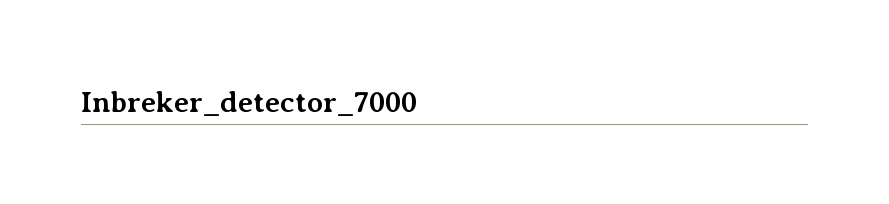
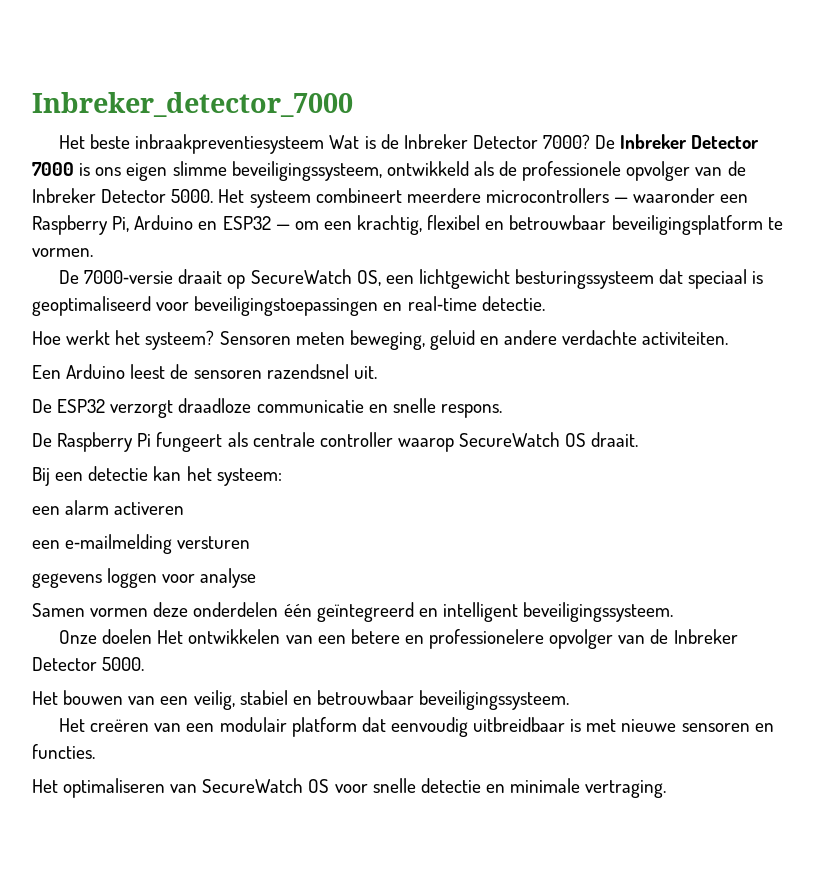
+ Het beste inbraakpreventiesysteem Wat is de Inbreker Detector 7000? De Inbreker Detector 7000 is ons eigen slimme beveiligingssysteem, ontwikkeld als de professionele opvolger van de Inbreker Detector 5000. Het systeem combineert meerdere microcontrollers — waaronder een Raspberry Pi, Arduino en ESP32 — om een krachtig, flexibel en betrouwbaar beveiligingsplatform te vormen.
+ De 7000‑versie draait op SecureWatch OS, een lichtgewicht besturingssysteem dat speciaal is geoptimaliseerd voor beveiligingstoepassingen en real‑time detectie.
+ Hoe werkt het systeem? Sensoren meten beweging, geluid en andere verdachte activiteiten.
+ Een Arduino leest de sensoren razendsnel uit.
+ De ESP32 verzorgt draadloze communicatie en snelle respons.
+ De Raspberry Pi fungeert als centrale controller waarop SecureWatch OS draait.
+ Bij een detectie kan het systeem:
+ een alarm activeren
+ een e‑mailmelding versturen
+ gegevens loggen voor analyse
+ Samen vormen deze onderdelen één geïntegreerd en intelligent beveiligingssysteem.
+ Onze doelen Het ontwikkelen van een betere en professionelere opvolger van de Inbreker Detector 5000.
+ Het bouwen van een veilig, stabiel en betrouwbaar beveiligingssysteem.
+ Het creëren van een modulair platform dat eenvoudig uitbreidbaar is met nieuwe sensoren en functies.
+ Het optimaliseren van SecureWatch OS voor snelle detectie en minimale vertraging.

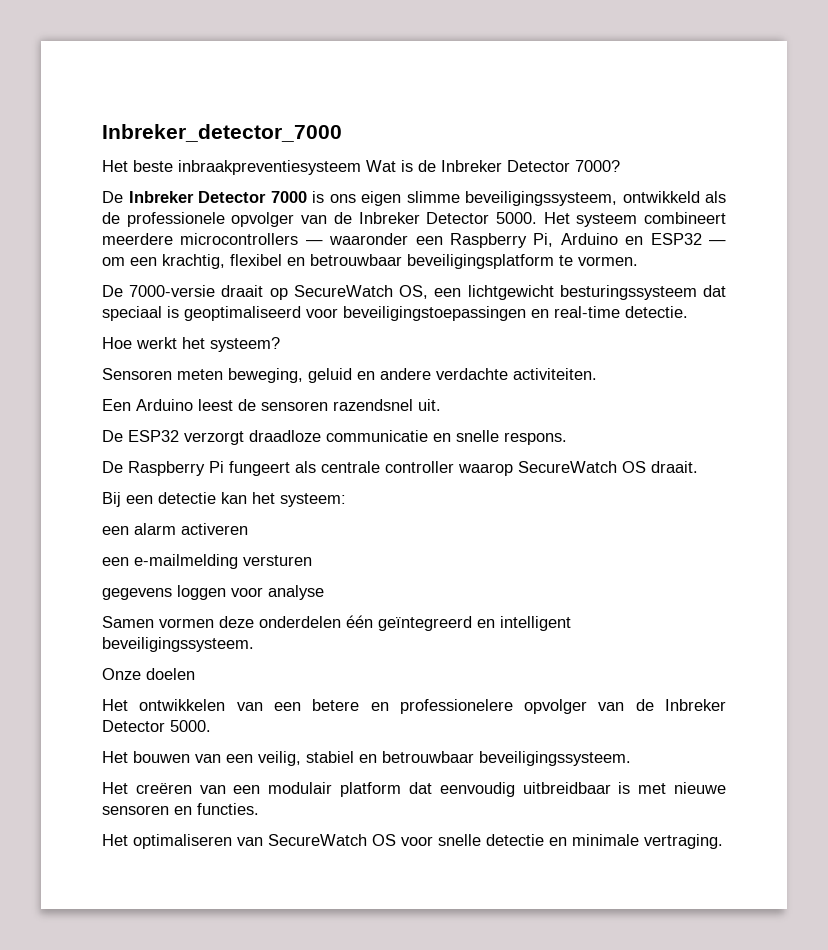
- Het beste inbraakpreventiesysteem Wat is de Inbreker Detector 7000? De Inbreker Detector 7000 is ons eigen slimme beveiligingssysteem, ontwikkeld als de professionele opvolger van de Inbreker Detector 5000.
+ Het beste inbraakpreventiesysteem Wat is de Inbreker Detector 7000?
+ De Inbreker Detector 7000 is ons eigen slimme beveiligingssysteem, ontwikkeld als de professionele opvolger van de Inbreker Detector 5000.
- Hoe werkt het systeem? Sensoren meten beweging, geluid en andere verdachte activiteiten.
+ Hoe werkt het systeem?
+ Sensoren meten beweging, geluid en andere verdachte activiteiten.
- Onze doelen Het ontwikkelen van een betere en professionelere opvolger van de Inbreker Detector 5000.
+ Onze doelen
+ Het ontwikkelen van een betere en professionelere opvolger van de Inbreker Detector 5000.

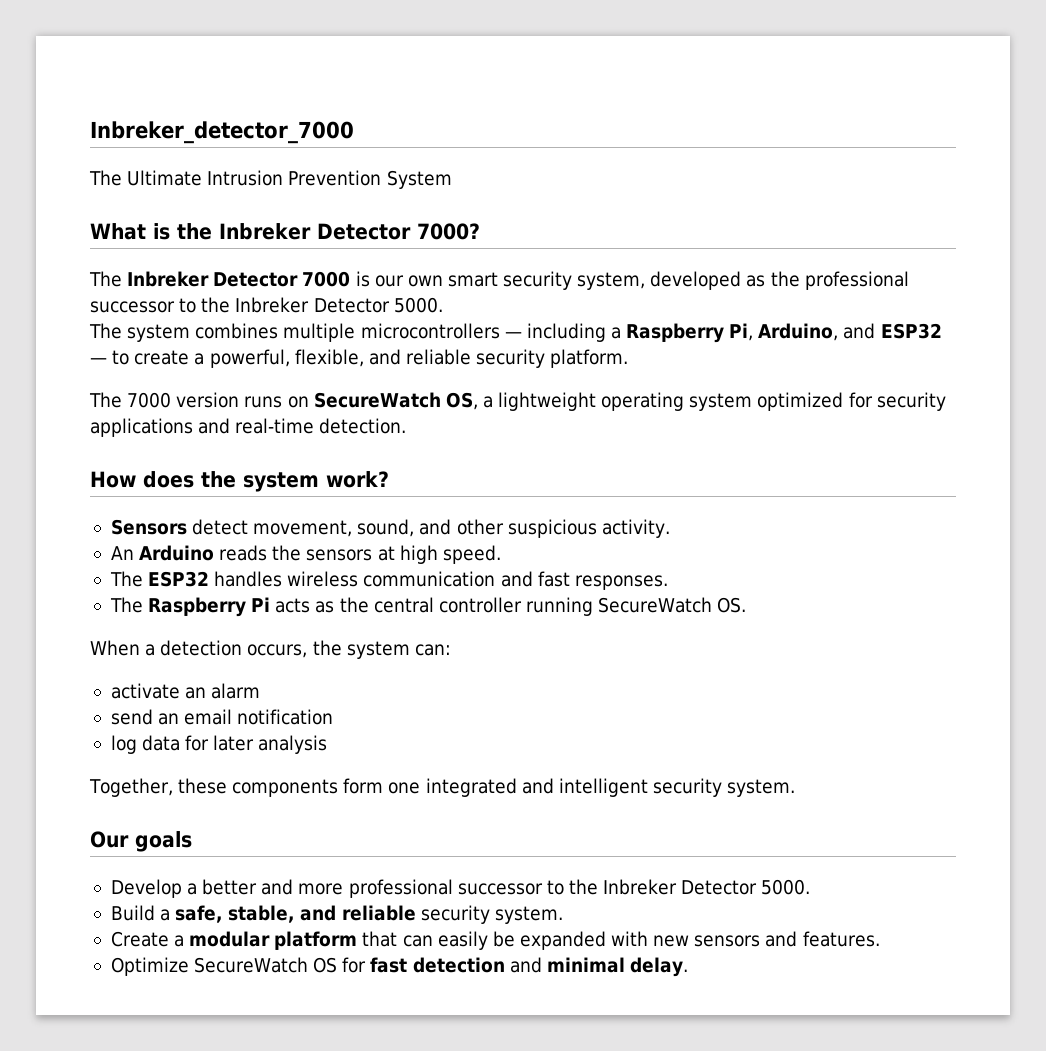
- Het beste inbraakpreventiesysteem Wat is de Inbreker Detector 7000?
+ The Ultimate Intrusion Prevention System
+ What is the Inbreker Detector 7000?
- De Inbreker Detector 7000 is ons eigen slimme beveiligingssysteem, ontwikkeld als de professionele opvolger van de Inbreker Detector 5000. Het systeem combineert meerdere microcontrollers — waaronder een Raspberry Pi, Arduino en ESP32 — om een krachtig, flexibel en betrouwbaar beveiligingsplatform te vormen.
- De 7000‑versie draait op SecureWatch OS, een lichtgewicht besturingssysteem dat speciaal is geoptimaliseerd voor beveiligingstoepassingen en real‑time detectie.
- Hoe werkt het systeem?
- Sensoren meten beweging, geluid en andere verdachte activiteiten.
- Een Arduino leest de sensoren razendsnel uit.
- De ESP32 verzorgt draadloze communicatie en snelle respons.
- De Raspberry Pi fungeert als centrale controller waarop SecureWatch OS draait.
- Bij een detectie kan het systeem:
- een alarm activeren
- een e‑mailmelding versturen
- gegevens loggen voor analyse
- Samen vormen deze onderdelen één geïntegreerd en intelligent beveiligingssysteem.
- Onze doelen
- Het ontwikkelen van een betere en professionelere opvolger van de Inbreker Detector 5000.
- Het bouwen van een veilig, stabiel en betrouwbaar beveiligingssysteem.
- Het creëren van een modulair platform dat eenvoudig uitbreidbaar is met nieuwe sensoren en functies.
- Het optimaliseren van SecureWatch OS voor snelle detectie en minimale vertraging.
+ The Inbreker Detector 7000 is our own smart security system, developed as the professional successor to the Inbreker Detector 5000.
+ The system combines multiple microcontrollers — including a Raspberry Pi, Arduino, and ESP32 — to create a powerful, flexible, and reliable security platform.
+ The 7000 version runs on SecureWatch OS, a lightweight operating system optimized for security applications and real‑time detection.
+ How does the system work?
+ Sensors detect movement, sound, and other suspicious activity.
+ An Arduino reads the sensors at high speed.
+ The ESP32 handles wireless communication and fast responses.
+ The Raspberry Pi acts as the central controller running SecureWatch OS.
+ When a detection occurs, the system can:
+ activate an alarm
+ send an email notification
+ log data for later analysis
+ Together, these components form one integrated and intelligent security system.
+ Our goals
+ Develop a better and more professional successor to the Inbreker Detector 5000.
+ Build a safe, stable, and reliable security system.
+ Create a modular platform that can easily be expanded with new sensors and features.
+ Optimize SecureWatch OS for fast detection and minimal delay.

